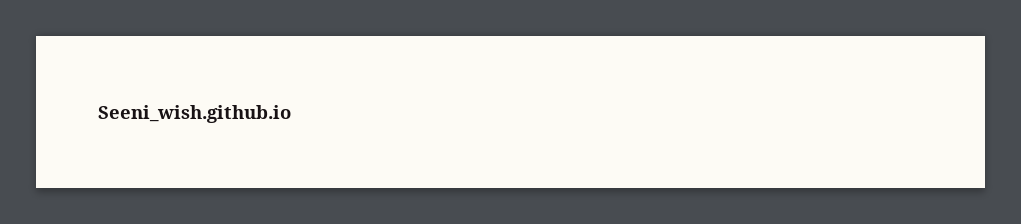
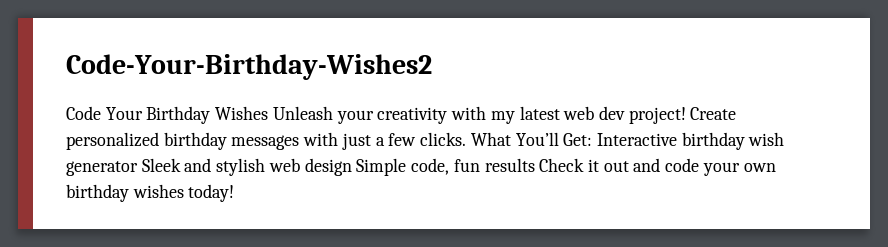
- Seeni_wish.github.io
+ Code-Your-Birthday-Wishes2
+ Code Your Birthday Wishes Unleash your creativity with my latest web dev project! Create personalized birthday messages with just a few clicks. What You’ll Get: Interactive birthday wish generator Sleek and stylish web design Simple code, fun results Check it out and code your own birthday wishes today!

